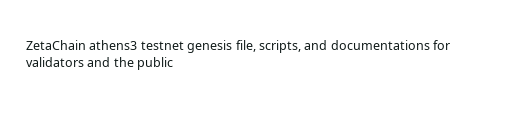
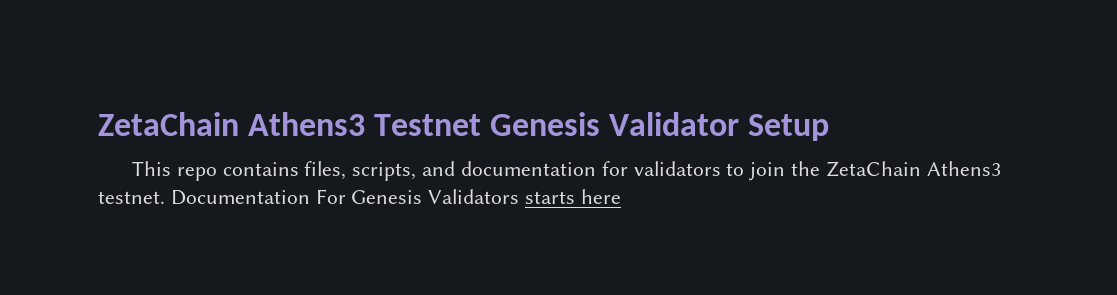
- ZetaChain athens3 testnet genesis file, scripts, and documentations for validators and the public
+ ZetaChain Athens3 Testnet Genesis Validator Setup
+ This repo contains files, scripts, and documentation for validators to join the ZetaChain Athens3 testnet. Documentation For Genesis Validators starts here

